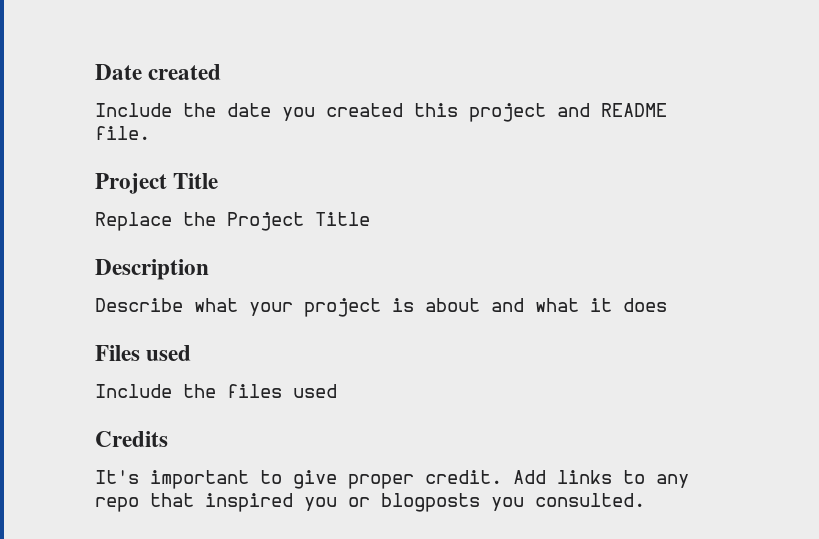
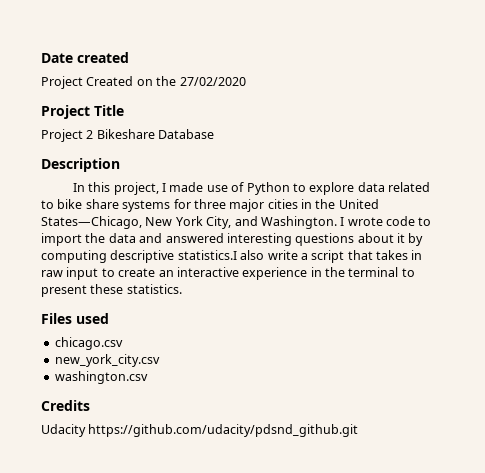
- Include the date you created this project and README file.
+ Project Created on the 27/02/2020
  Project Title
- Replace the Project Title
+ Project 2 Bikeshare Database
  Description
- Describe what your project is about and what it does
+ In this project, I made use of Python to explore data related to bike share systems for three major cities in the United States—Chicago, New York City, and Washington. I wrote code to import the data and answered interesting questions about it by computing descriptive statistics.I also write a script that takes in raw input to create an interactive experience in the terminal to present these statistics.
  Files used
- Include the files used
+ chicago.csv
+ new_york_city.csv
+ washington.csv
  Credits
- It's important to give proper credit. Add links to any repo that inspired you or blogposts you consulted.
+ Udacity https://github.com/udacity/pdsnd_github.git

